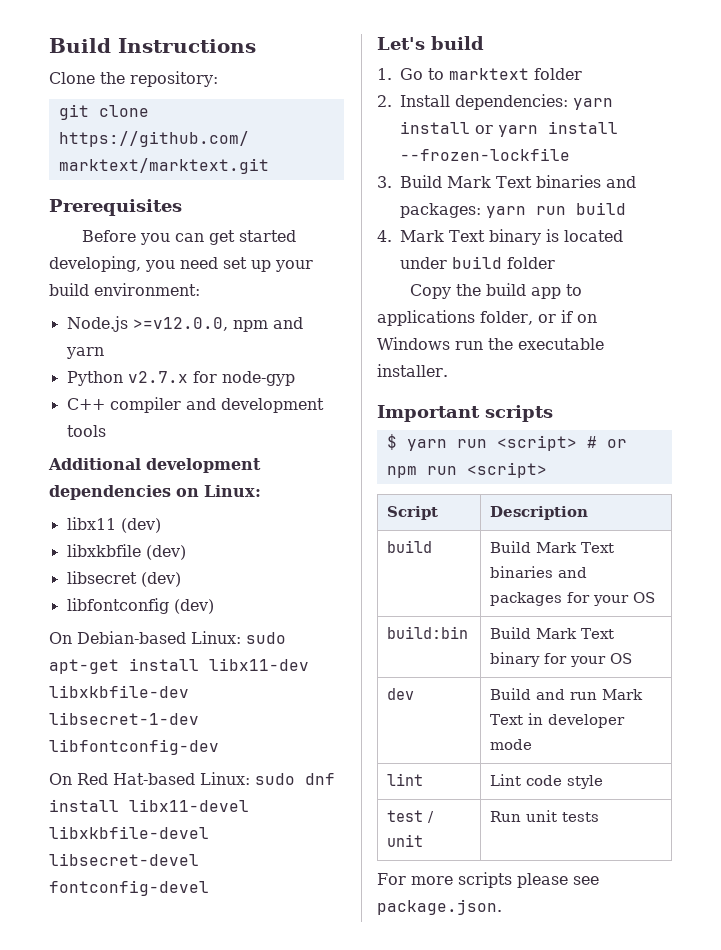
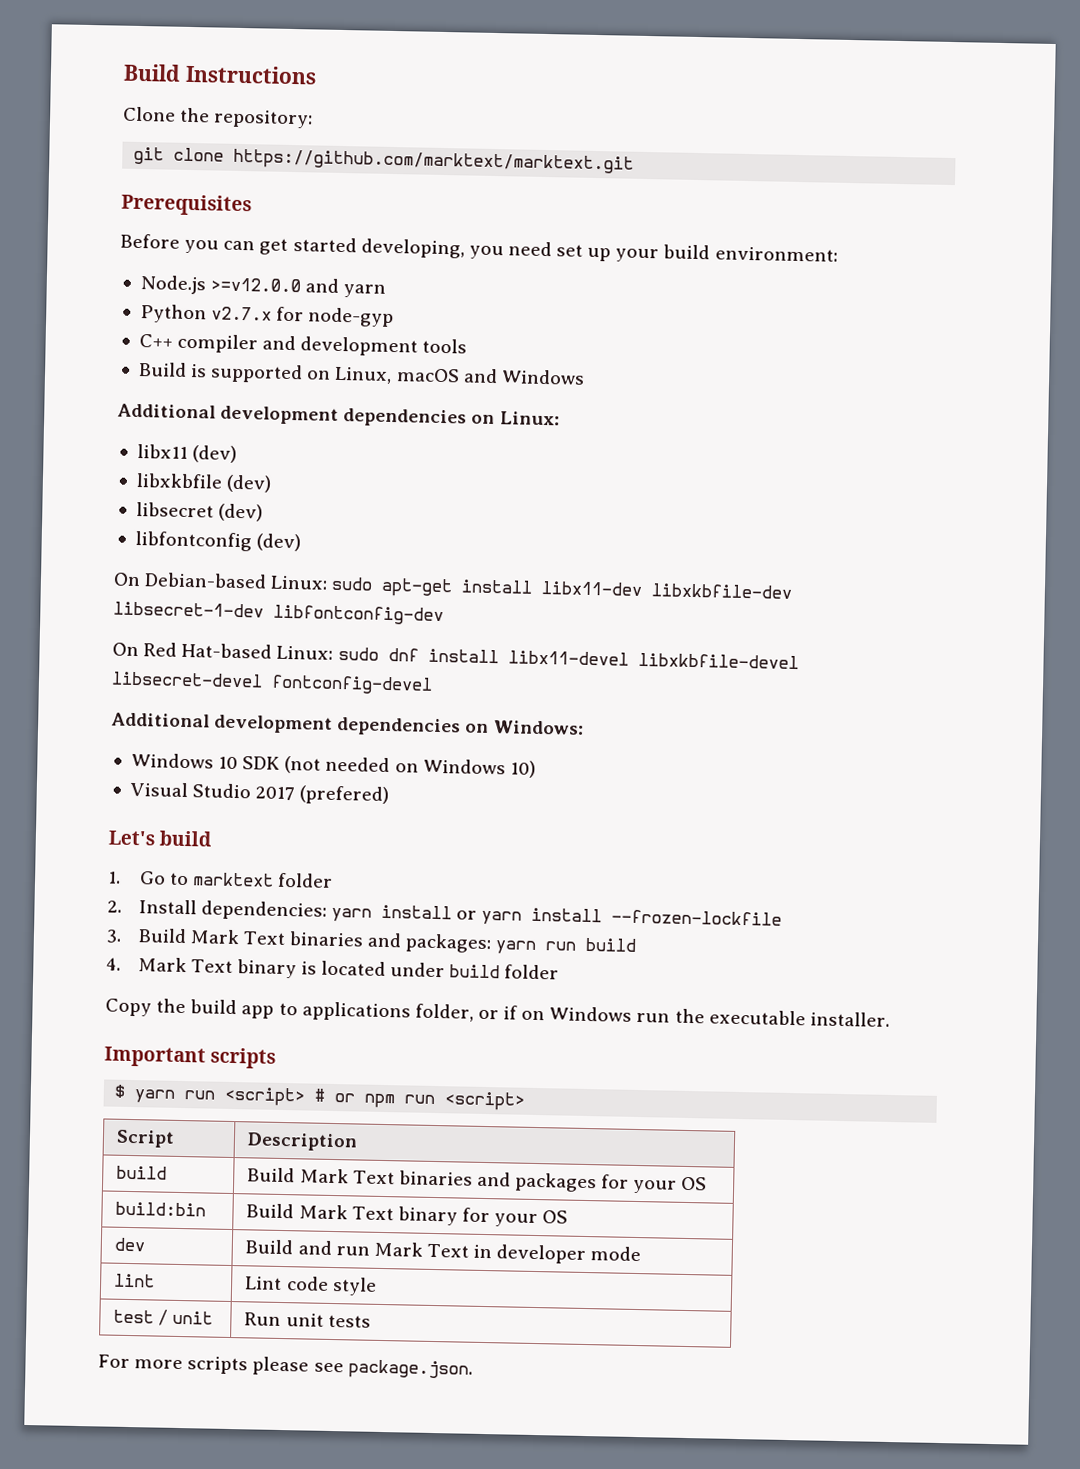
- Node.js >=v12.0.0, npm and yarn
+ Node.js >=v12.0.0 and yarn
+ Build is supported on Linux, macOS and Windows
+ Additional development dependencies on Windows:
+ Windows 10 SDK (not needed on Windows 10)
+ Visual Studio 2017 (prefered)

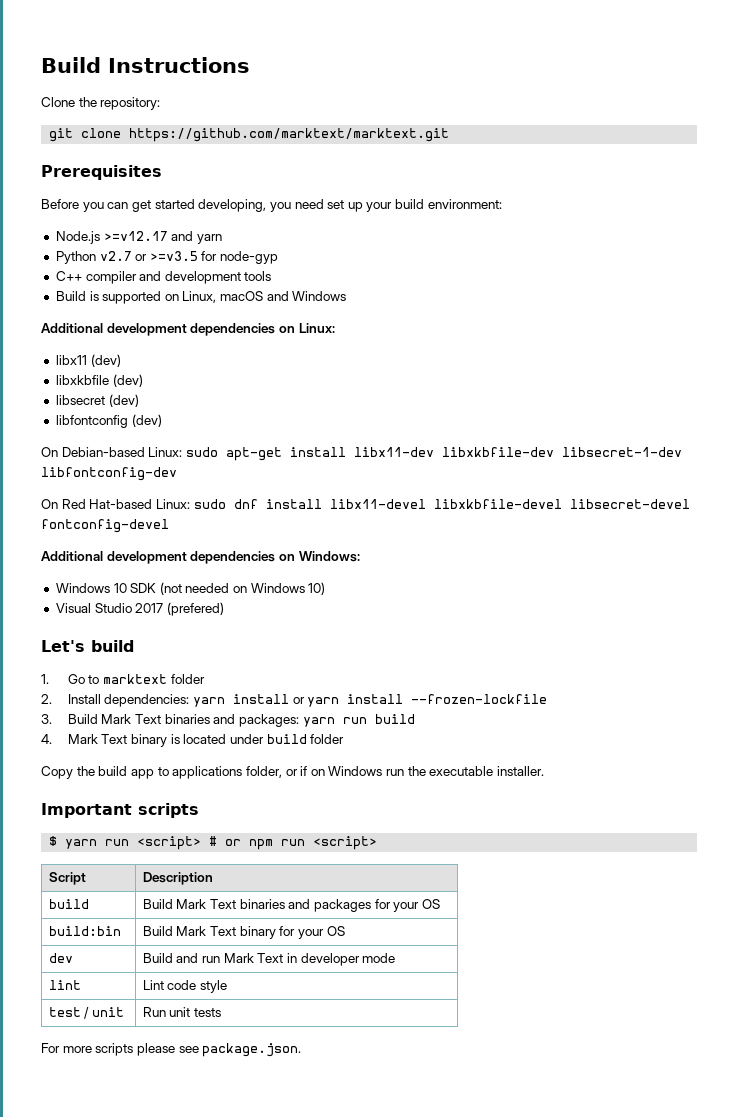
- Node.js >=v12.0.0 and yarn
+ Node.js >=v12.17 and yarn
- Python v2.7.x for node-gyp
+ Python v2.7 or >=v3.5 for node-gyp

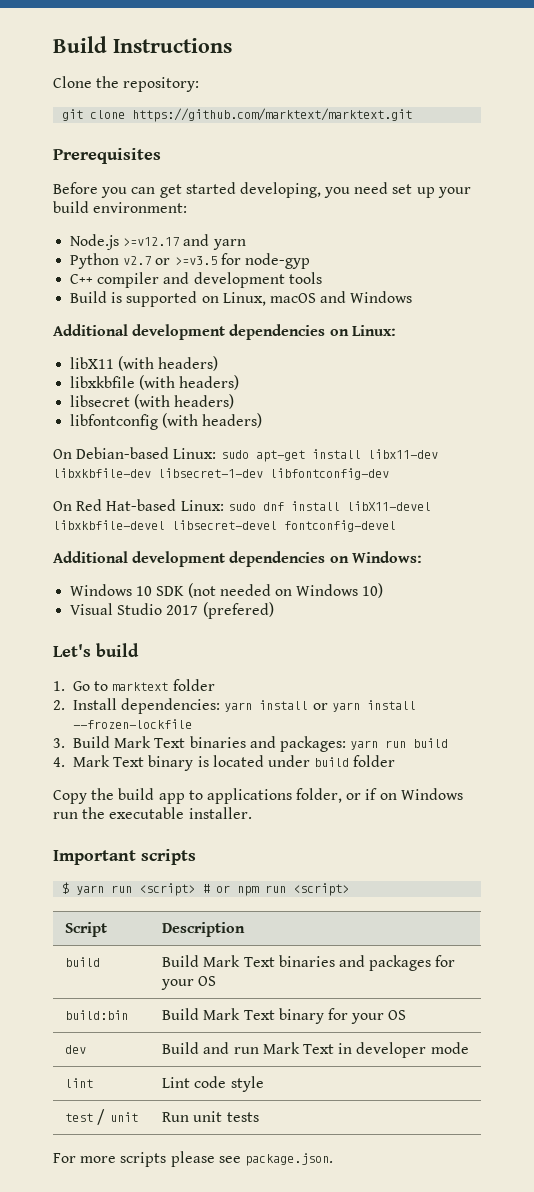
- libx11 (dev)
+ libX11 (with headers)
- libxkbfile (dev)
+ libxkbfile (with headers)
- libsecret (dev)
+ libsecret (with headers)
- libfontconfig (dev)
+ libfontconfig (with headers)
- On Red Hat-based Linux: sudo dnf install libx11-devel libxkbfile-devel libsecret-devel fontconfig-devel
+ On Red Hat-based Linux: sudo dnf install libX11-devel libxkbfile-devel libsecret-devel fontconfig-devel

